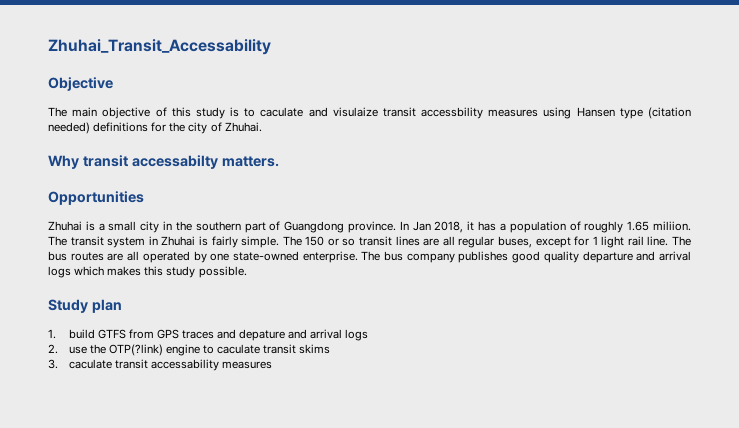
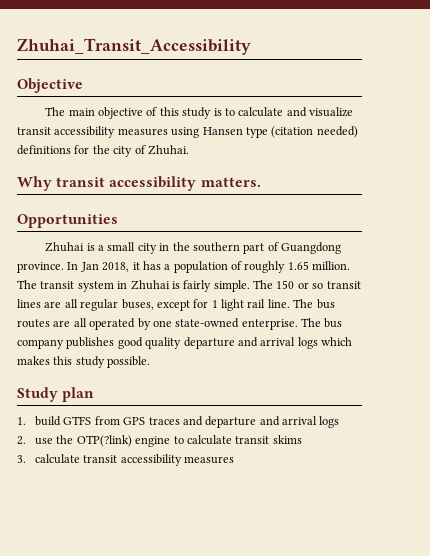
- Zhuhai_Transit_Accessability
+ Zhuhai_Transit_Accessibility
- The main objective of this study is to caculate and visulaize transit accessbility measures using Hansen type (citation needed) definitions for the city of Zhuhai.
+ The main objective of this study is to calculate and visualize transit accessibility measures using Hansen type (citation needed) definitions for the city of Zhuhai.
- Why transit accessabilty matters.
+ Why transit accessibility matters.
- In Jan 2018, it has a population of roughly 1.65 miliion.
+ In Jan 2018, it has a population of roughly 1.65 million.
- 1. build GTFS from GPS traces and depature and arrival logs
+ 1. build GTFS from GPS traces and departure and arrival logs
- 2. use the OTP(?link) engine to caculate transit skims
+ 2. use the OTP(?link) engine to calculate transit skims
- 3. caculate transit accessability measures
+ 3. calculate transit accessibility measures

